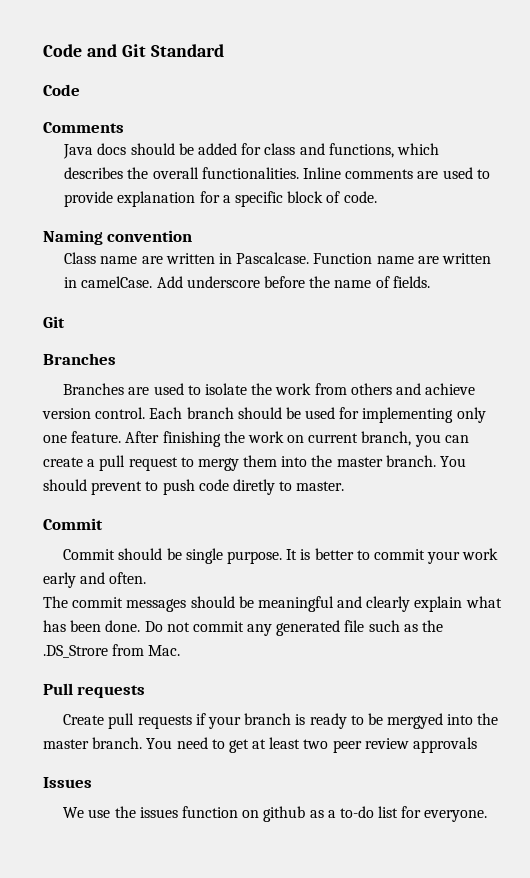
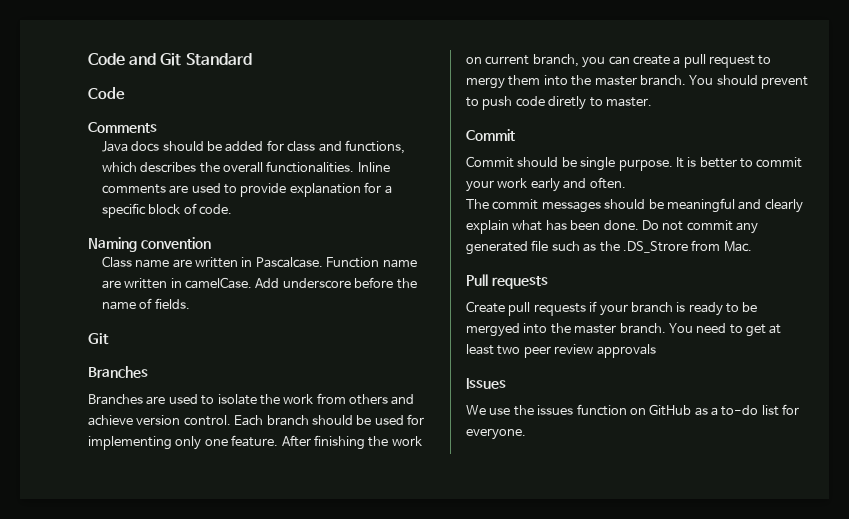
- We use the issues function on github as a to-do list for everyone.
+ We use the issues function on GitHub as a to-do list for everyone.

